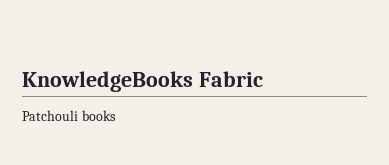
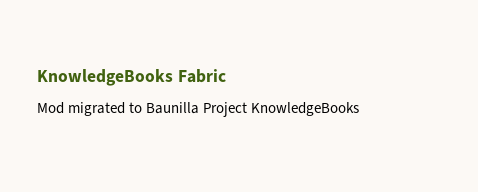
- Patchouli books
+ Mod migrated to Baunilla Project KnowledgeBooks

